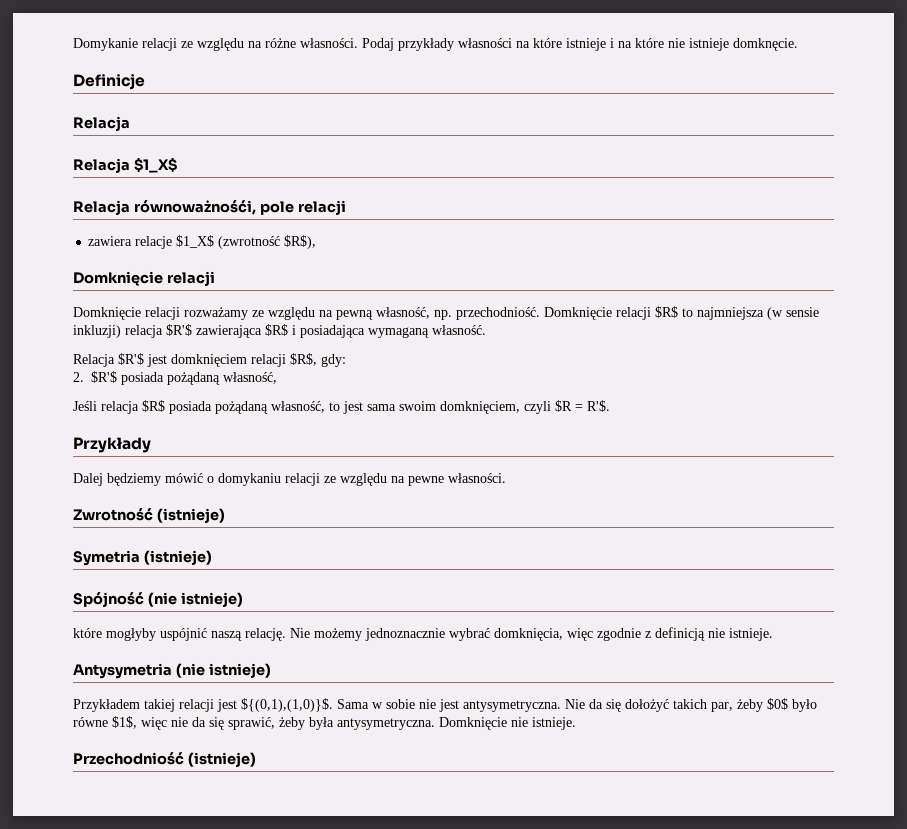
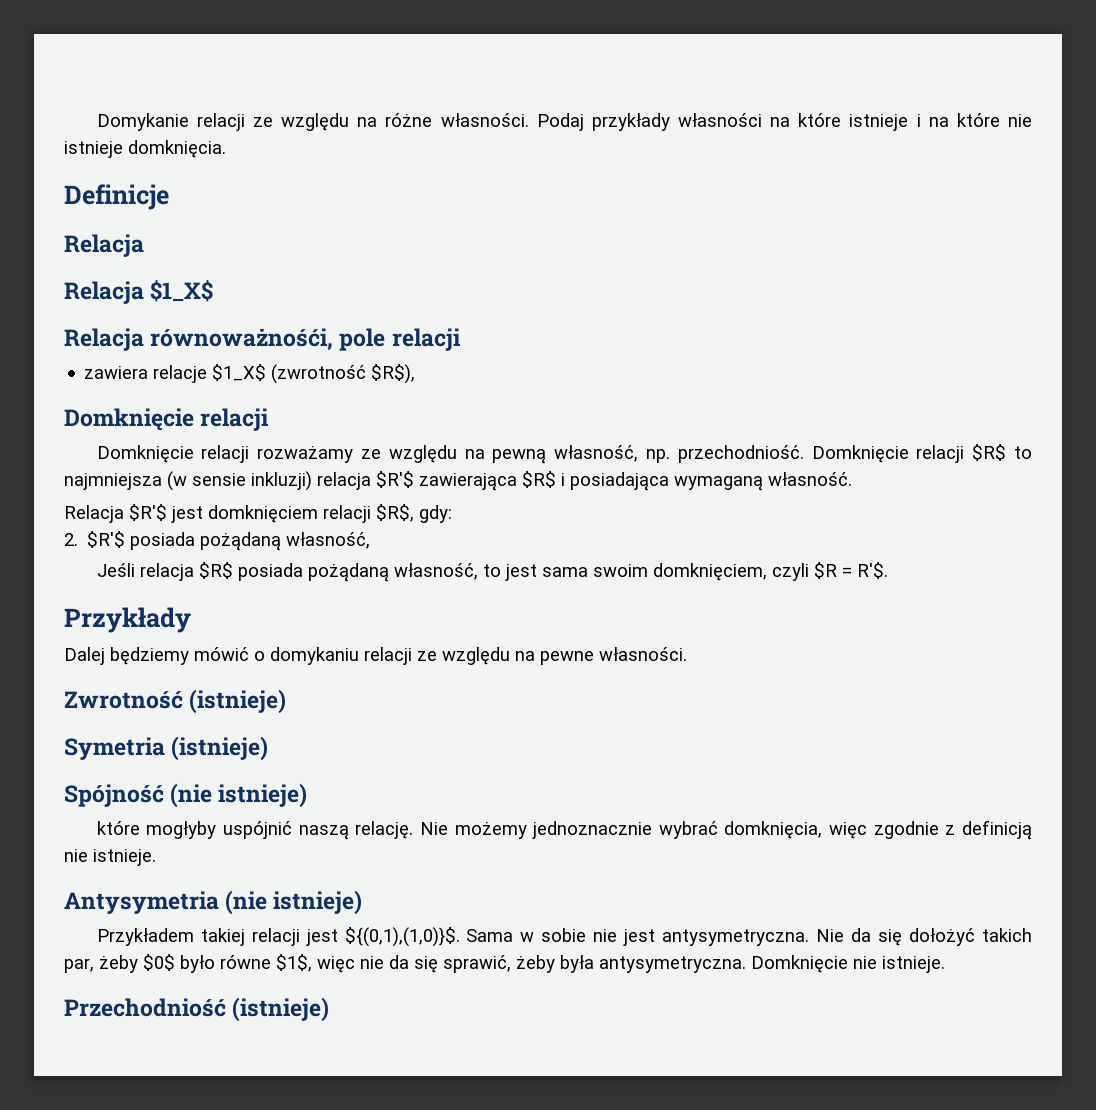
- Podaj przykłady własności na które istnieje i na które nie istnieje domknęcie.
+ Podaj przykłady własności na które istnieje i na które nie istnieje domknięcia.

